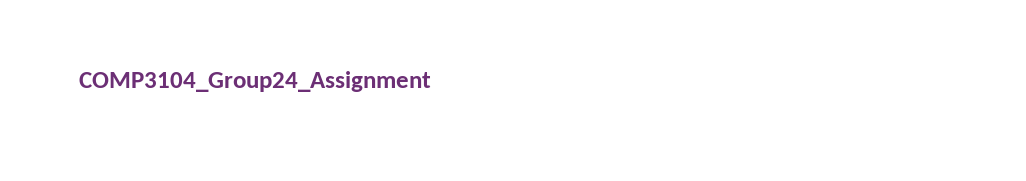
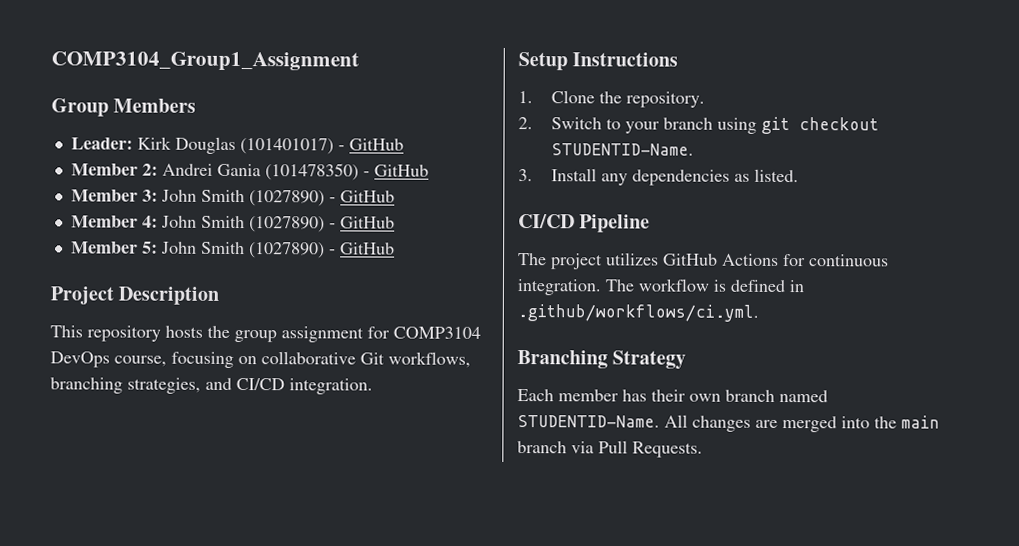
- COMP3104_Group24_Assignment
+ COMP3104_Group1_Assignment
+ Group Members
+ Leader: Kirk Douglas (101401017) - GitHub
+ Member 2: Andrei Gania (101478350) - GitHub
+ Member 3: John Smith (1027890) - GitHub
+ Member 4: John Smith (1027890) - GitHub
+ Member 5: John Smith (1027890) - GitHub
+ Project Description
+ This repository hosts the group assignment for COMP3104 DevOps course, focusing on collaborative Git workflows, branching strategies, and CI/CD integration.
+ Setup Instructions
+ 1. Clone the repository.
+ 2. Switch to your branch using git checkout STUDENTID-Name.
+ 3. Install any dependencies as listed.
+ CI/CD Pipeline
+ The project utilizes GitHub Actions for continuous integration. The workflow is defined in .github/workflows/ci.yml.
+ Branching Strategy
+ Each member has their own branch named STUDENTID-Name. All changes are merged into the main branch via Pull Requests.

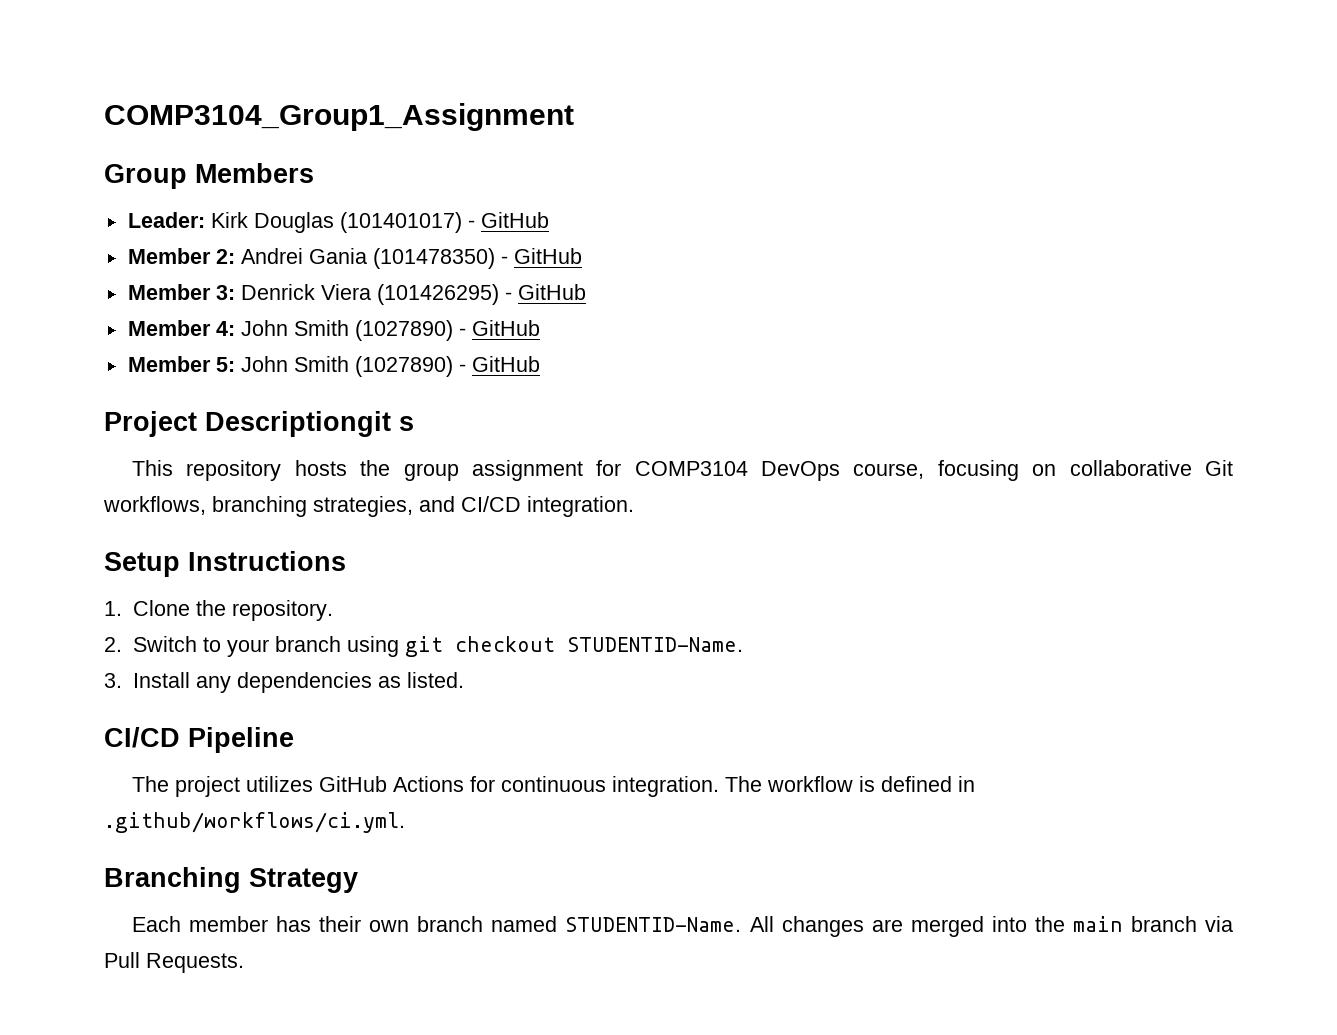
- Member 3: John Smith (1027890) - GitHub
+ Member 3: Denrick Viera (101426295) - GitHub
- Project Description
+ Project Descriptiongit s

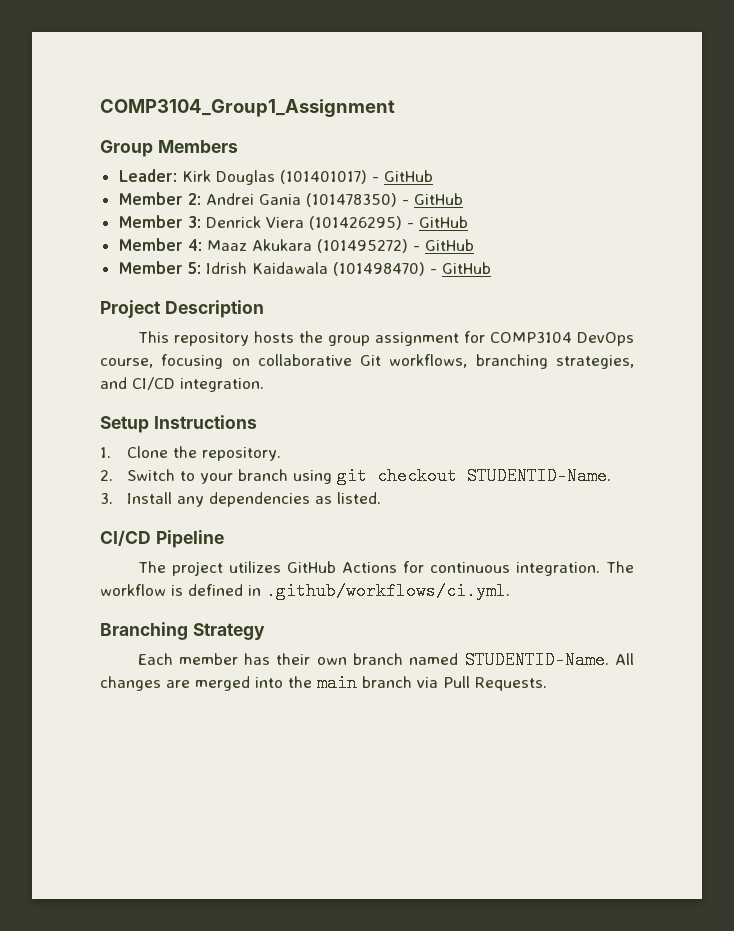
- Member 4: John Smith (1027890) - GitHub
+ Member 4: Maaz Akukara (101495272) - GitHub
- Member 5: John Smith (1027890) - GitHub
+ Member 5: Idrish Kaidawala (101498470) - GitHub
- Project Descriptiongit s
+ Project Description

